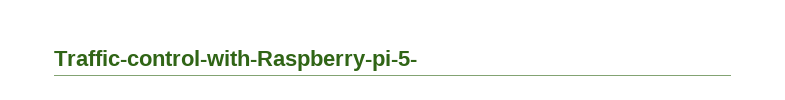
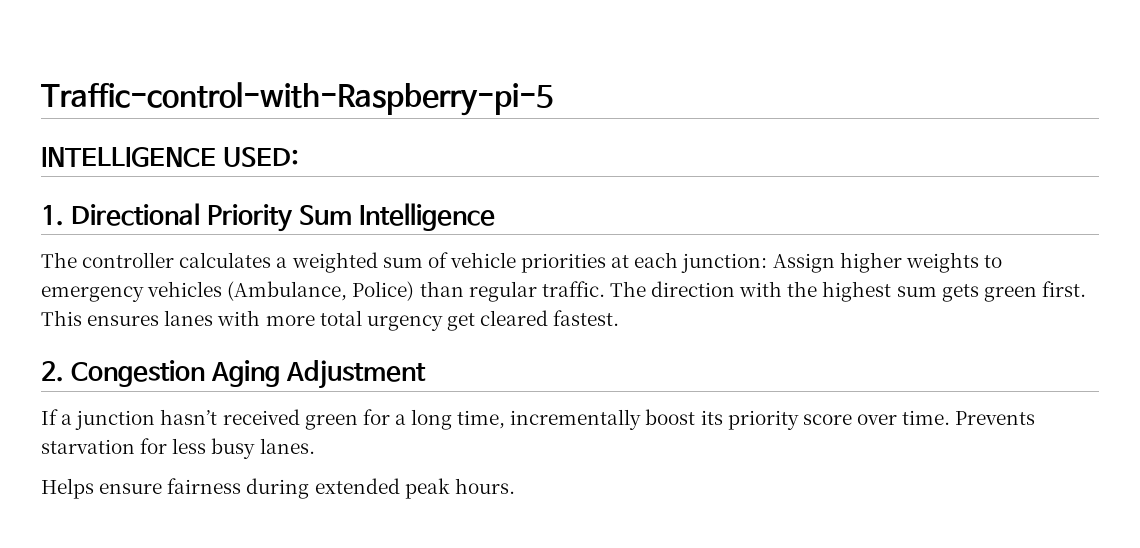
- Traffic-control-with-Raspberry-pi-5-
+ Traffic-control-with-Raspberry-pi-5
+ INTELLIGENCE USED:
+ 1. Directional Priority Sum Intelligence
+ The controller calculates a weighted sum of vehicle priorities at each junction: Assign higher weights to emergency vehicles (Ambulance, Police) than regular traffic. The direction with the highest sum gets green first. This ensures lanes with more total urgency get cleared fastest.
+ 2. Congestion Aging Adjustment
+ If a junction hasn’t received green for a long time, incrementally boost its priority score over time. Prevents starvation for less busy lanes.
+ Helps ensure fairness during extended peak hours.

